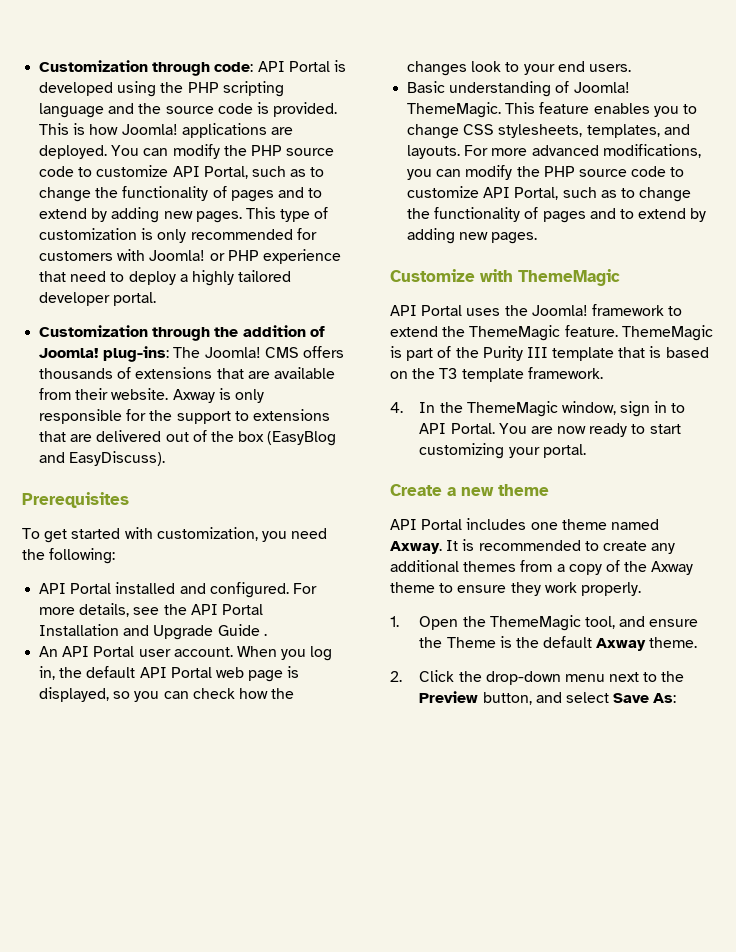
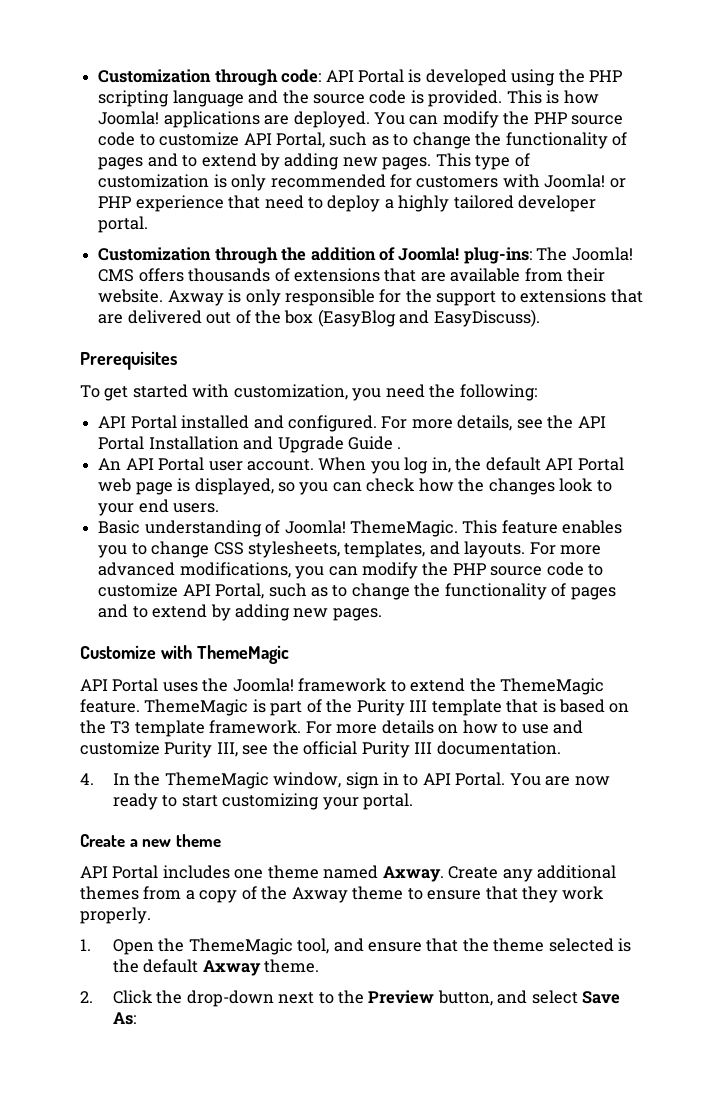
+ For more details on how to use and customize Purity III, see the official Purity III documentation.
- It is recommended to create any additional themes from a copy of the Axway theme to ensure they work properly.
+ Create any additional themes from a copy of the Axway theme to ensure that they work properly.
- 1. Open the ThemeMagic tool, and ensure the Theme is the default Axway theme.
+ 1. Open the ThemeMagic tool, and ensure that the theme selected is the default Axway theme.
- 2. Click the drop-down menu next to the Preview button, and select Save As:
+ 2. Click the drop-down next to the Preview button, and select Save As:

